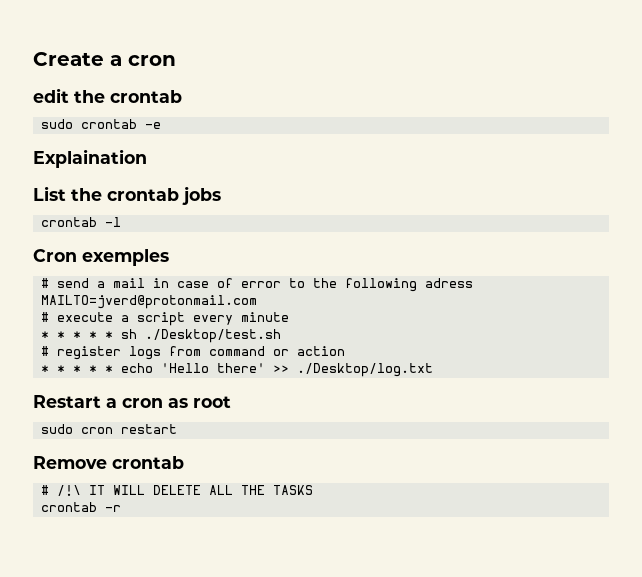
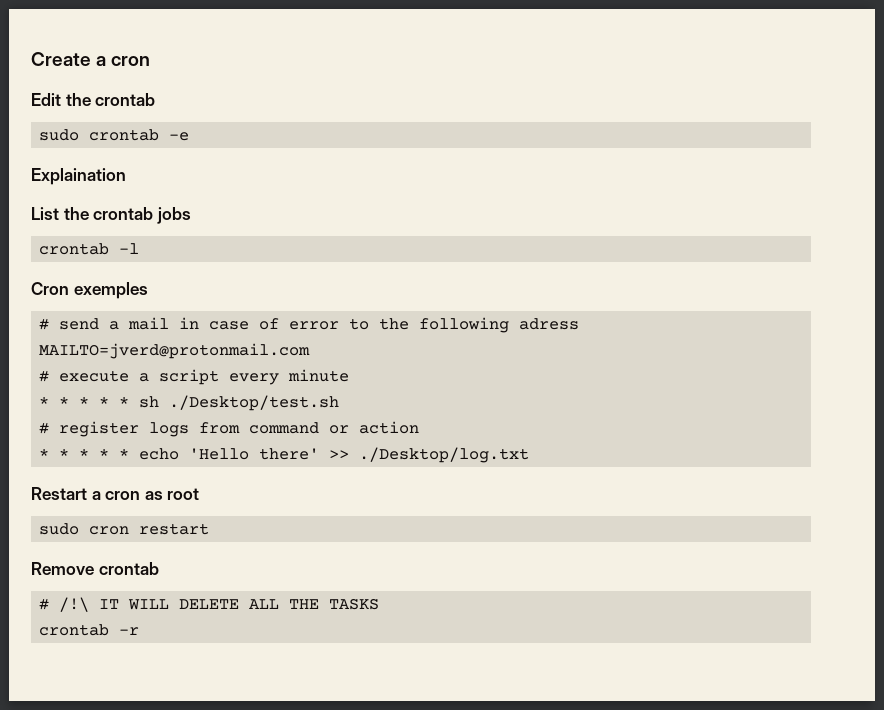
- edit the crontab
+ Edit the crontab

